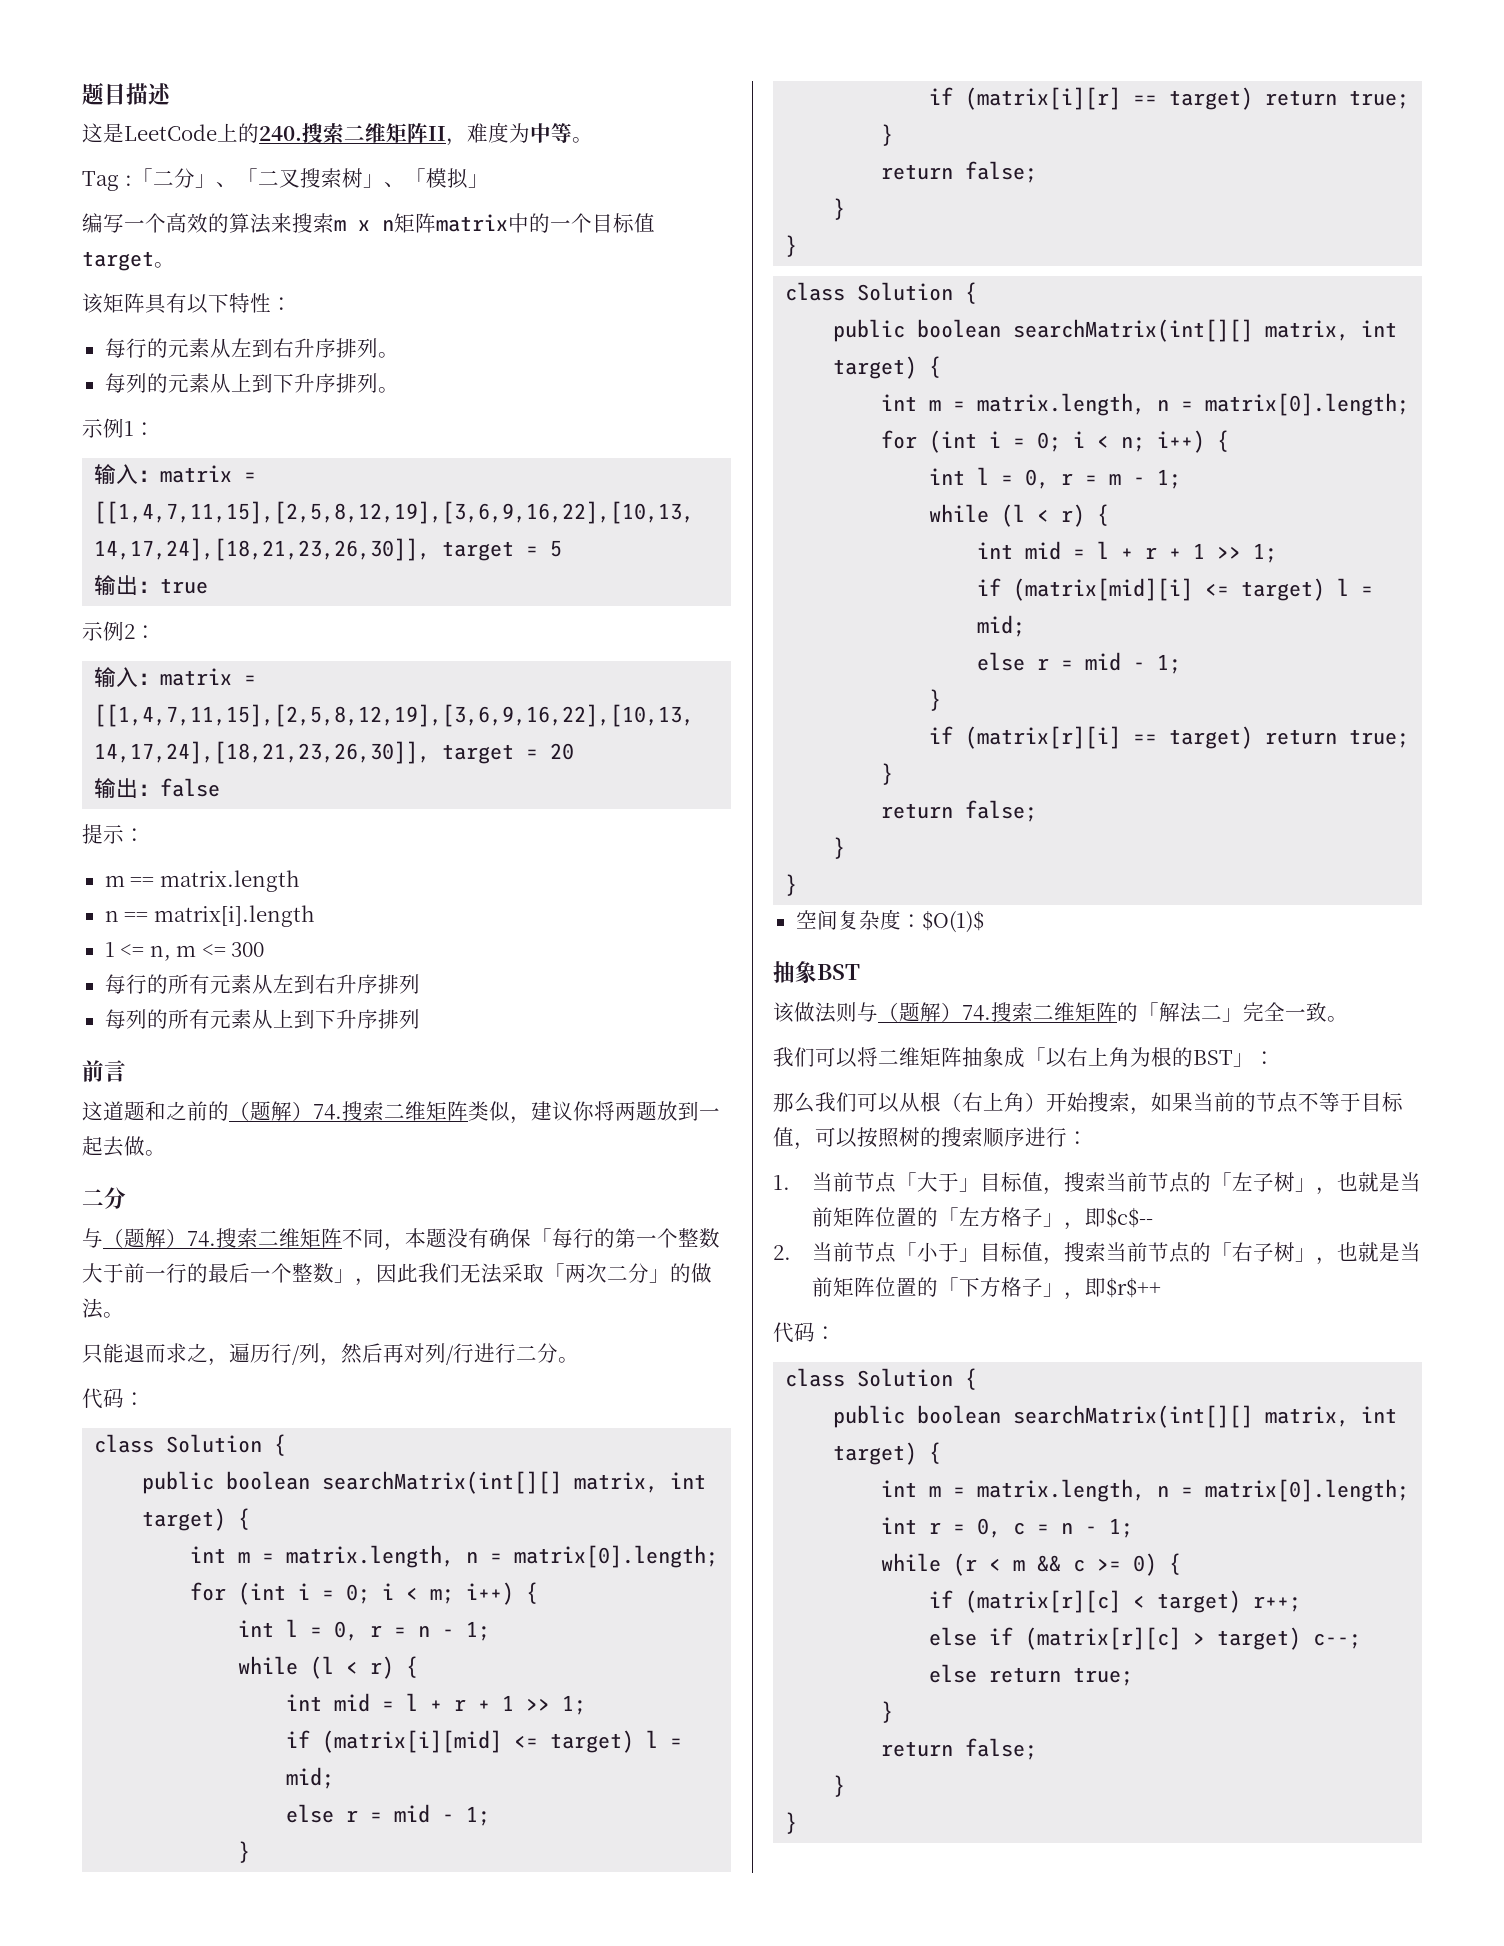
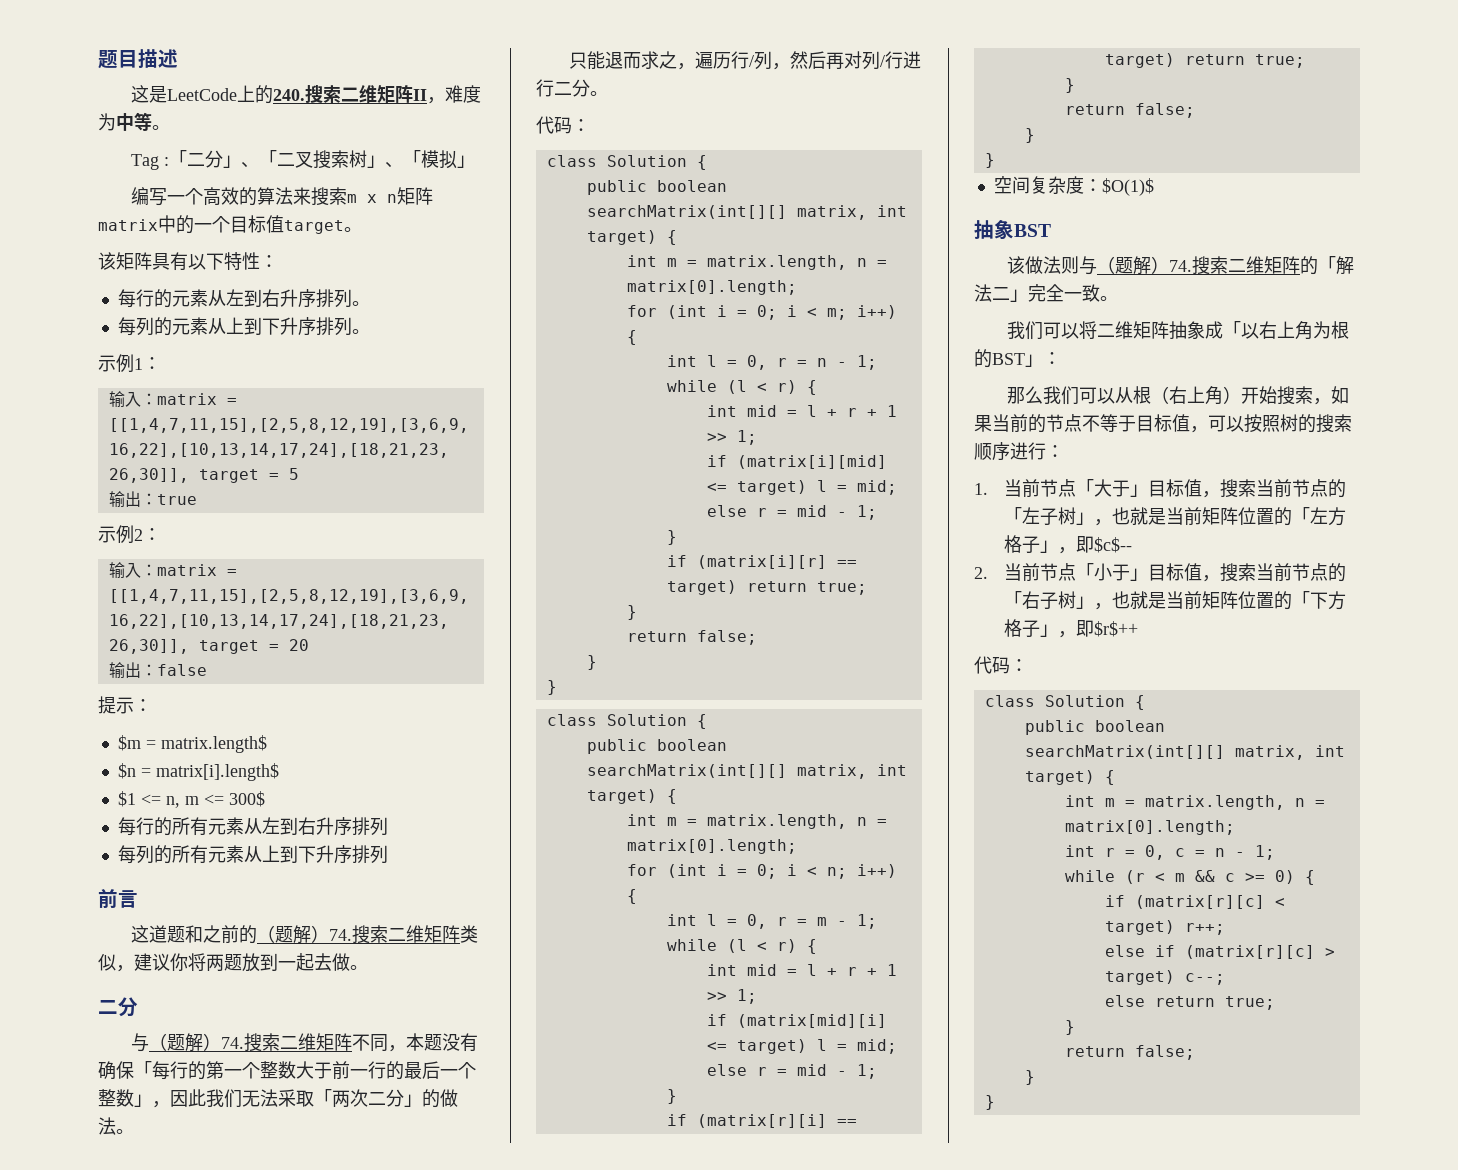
- m == matrix.length
- n == matrix[i].length
- 1 <= n, m <= 300
+ $m = matrix.length$
+ $n = matrix[i].length$
+ $1 <= n, m <= 300$

